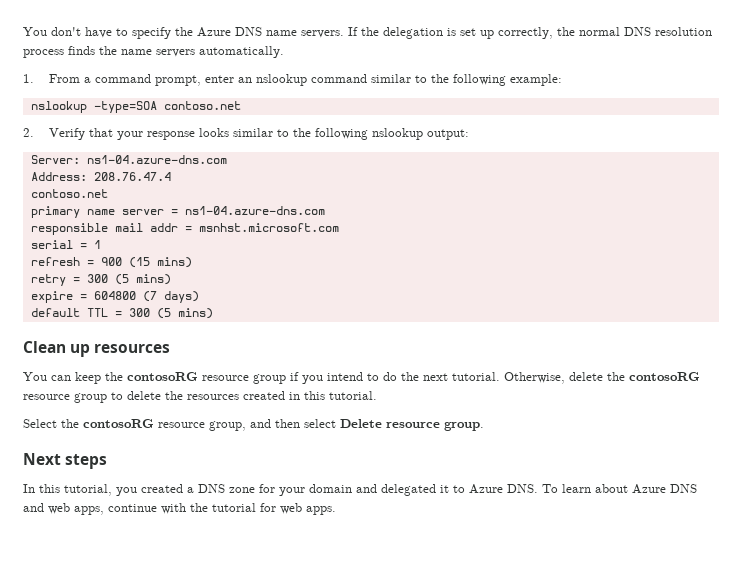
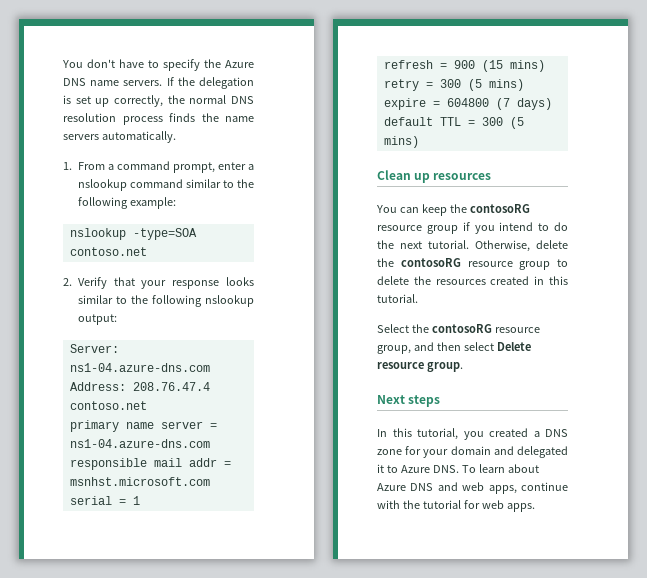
- 1. From a command prompt, enter an nslookup command similar to the following example:
+ 1. From a command prompt, enter a nslookup command similar to the following example:

